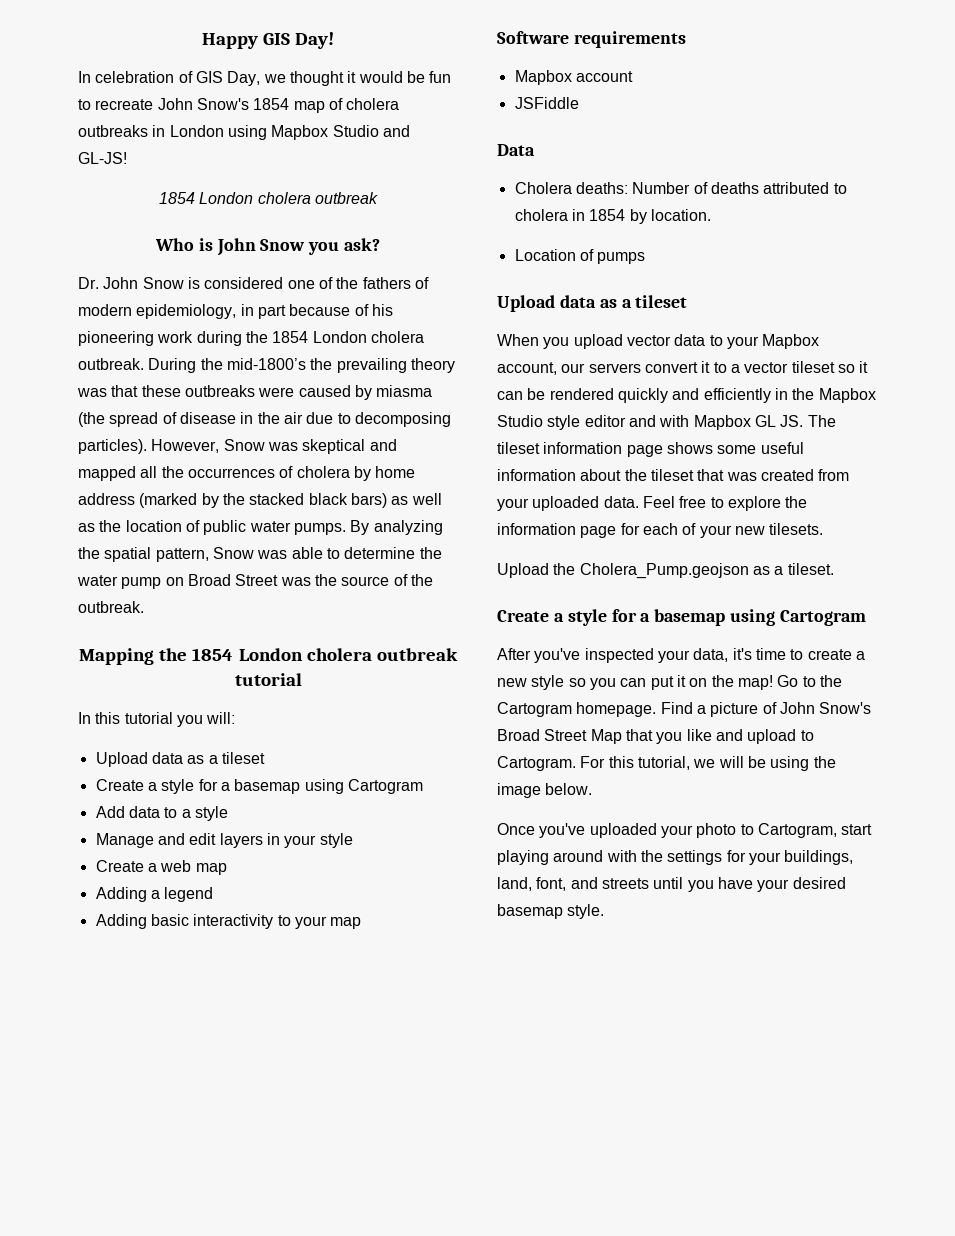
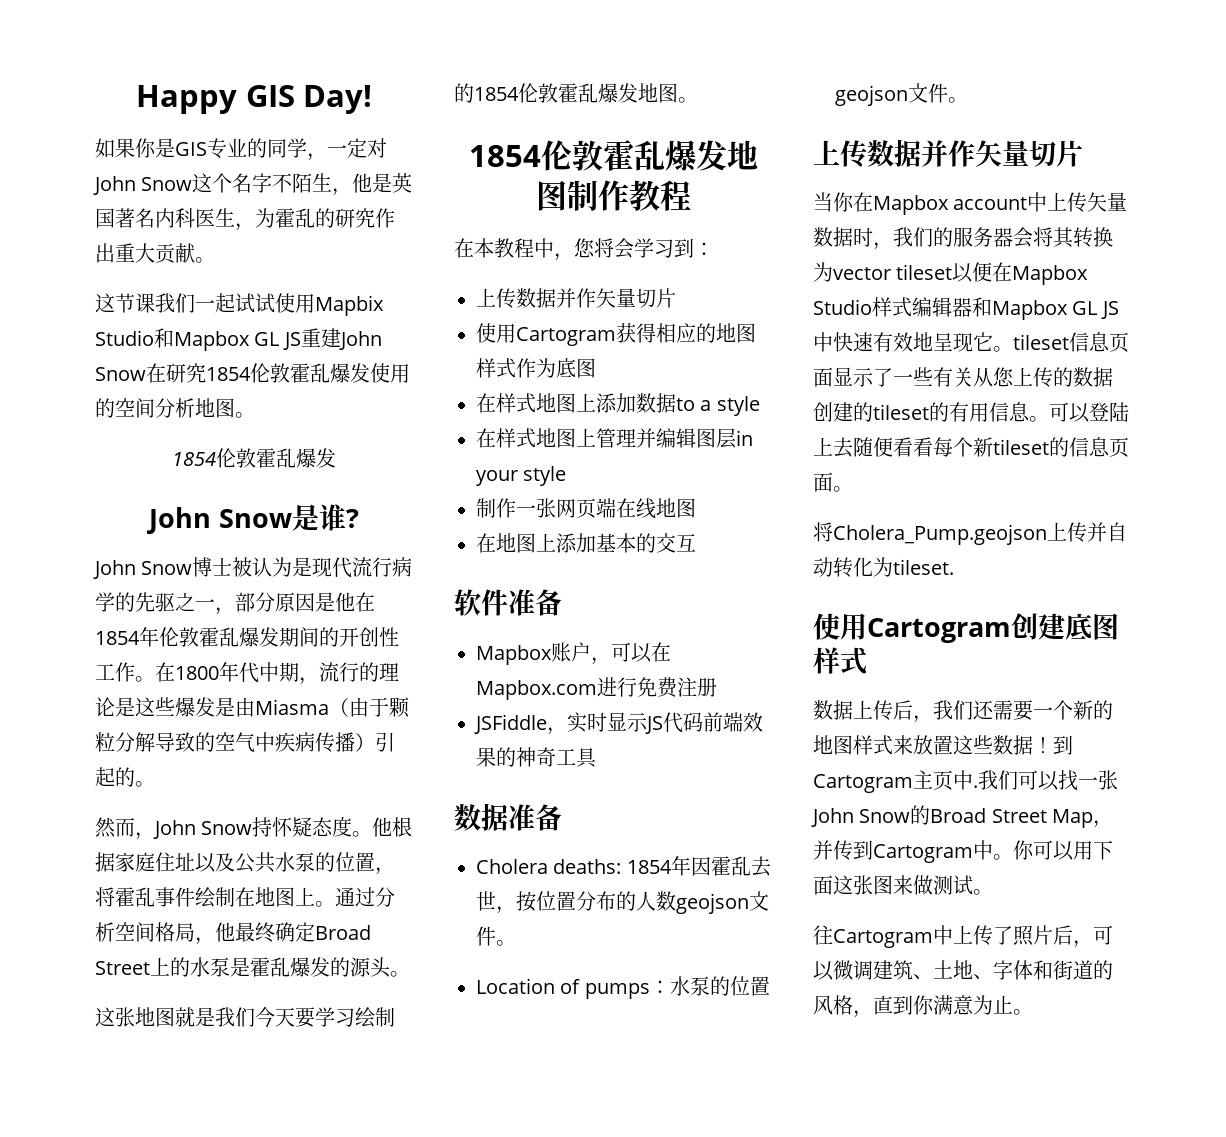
- In celebration of GIS Day, we thought it would be fun to recreate John Snow's 1854 map of cholera outbreaks in London using Mapbox Studio and GL-JS!
- 1854 London cholera outbreak
- Who is John Snow you ask?
- Dr. John Snow is considered one of the fathers of modern epidemiology, in part because of his pioneering work during the 1854 London cholera outbreak. During the mid-1800’s the prevailing theory was that these outbreaks were caused by miasma (the spread of disease in the air due to decomposing particles). However, Snow was skeptical and mapped all the occurrences of cholera by home address (marked by the stacked black bars) as well as the location of public water pumps. By analyzing the spatial pattern, Snow was able to determine the water pump on Broad Street was the source of the outbreak.
- Mapping the 1854 London cholera outbreak tutorial
- In this tutorial you will:
- Upload data as a tileset
- Create a style for a basemap using Cartogram
- Add data to a style
- Manage and edit layers in your style
- Create a web map
- Adding a legend
- Adding basic interactivity to your map
- Software requirements
- Mapbox account
- JSFiddle
- Data
- Cholera deaths: Number of deaths attributed to cholera in 1854 by location.
- Location of pumps
- Upload data as a tileset
- When you upload vector data to your Mapbox account, our servers convert it to a vector tileset so it can be rendered quickly and efficiently in the Mapbox Studio style editor and with Mapbox GL JS. The tileset information page shows some useful information about the tileset that was created from your uploaded data. Feel free to explore the information page for each of your new tilesets.
- Upload the Cholera_Pump.geojson as a tileset.
- Create a style for a basemap using Cartogram
- After you've inspected your data, it's time to create a new style so you can put it on the map! Go to the Cartogram homepage. Find a picture of John Snow's Broad Street Map that you like and upload to Cartogram. For this tutorial, we will be using the image below.
- Once you've uploaded your photo to Cartogram, start playing around with the settings for your buildings, land, font, and streets until you have your desired basemap style.
+ 如果你是GIS专业的同学，一定对John Snow这个名字不陌生，他是英国著名内科医生，为霍乱的研究作出重大贡献。
+ 这节课我们一起试试使用Mapbix Studio和Mapbox GL JS重建John Snow在研究1854伦敦霍乱爆发使用的空间分析地图。
+ 1854伦敦霍乱爆发
+ John Snow是谁?
+ John Snow博士被认为是现代流行病学的先驱之一，部分原因是他在1854年伦敦霍乱爆发期间的开创性工作。在1800年代中期，流行的理论是这些爆发是由Miasma（由于颗粒分解导致的空气中疾病传播）引起的。
+ 然而，John Snow持怀疑态度。他根据家庭住址以及公共水泵的位置，将霍乱事件绘制在地图上。通过分析空间格局，他最终确定Broad Street上的水泵是霍乱爆发的源头。
+ 这张地图就是我们今天要学习绘制的1854伦敦霍乱爆发地图。
+ 1854伦敦霍乱爆发地图制作教程
+ 在本教程中，您将会学习到：
+ 上传数据并作矢量切片
+ 使用Cartogram获得相应的地图样式作为底图
+ 在样式地图上添加数据to a style
+ 在样式地图上管理并编辑图层in your style
+ 制作一张网页端在线地图
+ 在地图上添加基本的交互
+ 软件准备
+ Mapbox账户，可以在Mapbox.com进行免费注册
+ JSFiddle，实时显示JS代码前端效果的神奇工具
+ 数据准备
+ Cholera deaths: 1854年因霍乱去世，按位置分布的人数geojson文件。
+ Location of pumps：水泵的位置geojson文件。
+ 上传数据并作矢量切片
+ 当你在Mapbox account中上传矢量数据时，我们的服务器会将其转换为vector tileset以便在Mapbox Studio样式编辑器和Mapbox GL JS中快速有效地呈现它。tileset信息页面显示了一些有关从您上传的数据创建的tileset的有用信息。可以登陆上去随便看看每个新tileset的信息页面。
+ 将Cholera_Pump.geojson上传并自动转化为tileset.
+ 使用Cartogram创建底图样式
+ 数据上传后，我们还需要一个新的地图样式来放置这些数据！到Cartogram主页中.我们可以找一张John Snow的Broad Street Map，并传到Cartogram中。你可以用下面这张图来做测试。
+ 往Cartogram中上传了照片后，可以微调建筑、土地、字体和街道的风格，直到你满意为止。

